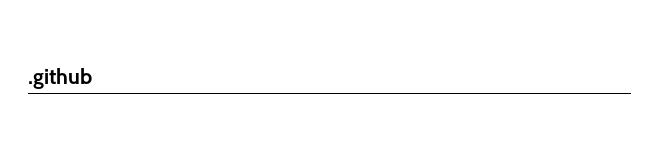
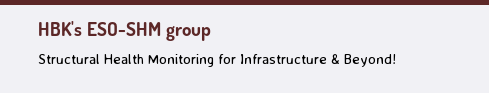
- .github
+ HBK's ESO-SHM group
+ Structural Health Monitoring for Infrastructure & Beyond!

